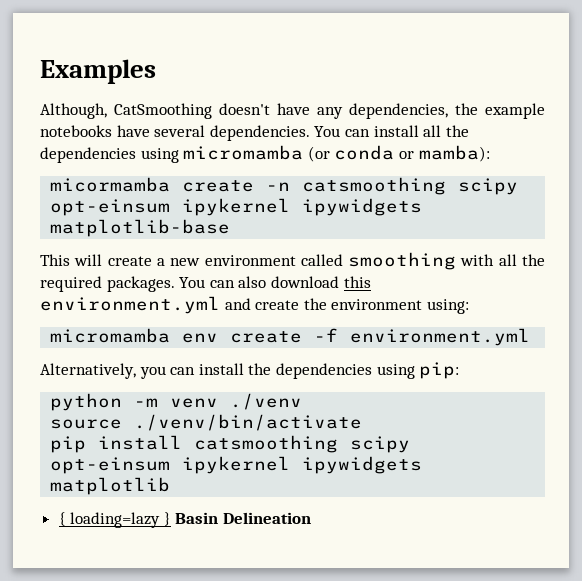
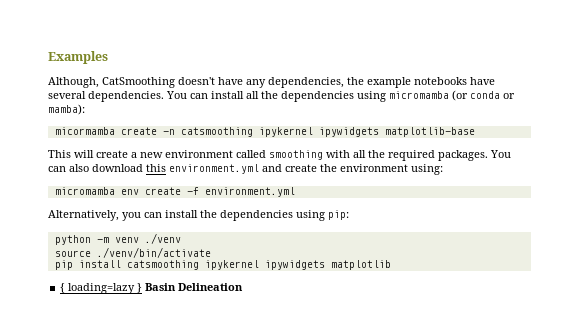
- micormamba create -n catsmoothing scipy opt-einsum ipykernel ipywidgets matplotlib-base
+ micormamba create -n catsmoothing ipykernel ipywidgets matplotlib-base
- pip install catsmoothing scipy opt-einsum ipykernel ipywidgets matplotlib
+ pip install catsmoothing ipykernel ipywidgets matplotlib

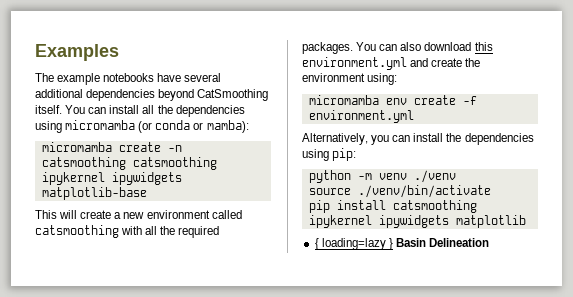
- Although, CatSmoothing doesn't have any dependencies, the example notebooks have several dependencies.
+ The example notebooks have several additional dependencies beyond CatSmoothing itself.
- micormamba create -n catsmoothing ipykernel ipywidgets matplotlib-base
+ micromamba create -n catsmoothing catsmoothing ipykernel ipywidgets matplotlib-base
- This will create a new environment called smoothing with all the required packages.
+ This will create a new environment called catsmoothing with all the required packages.

